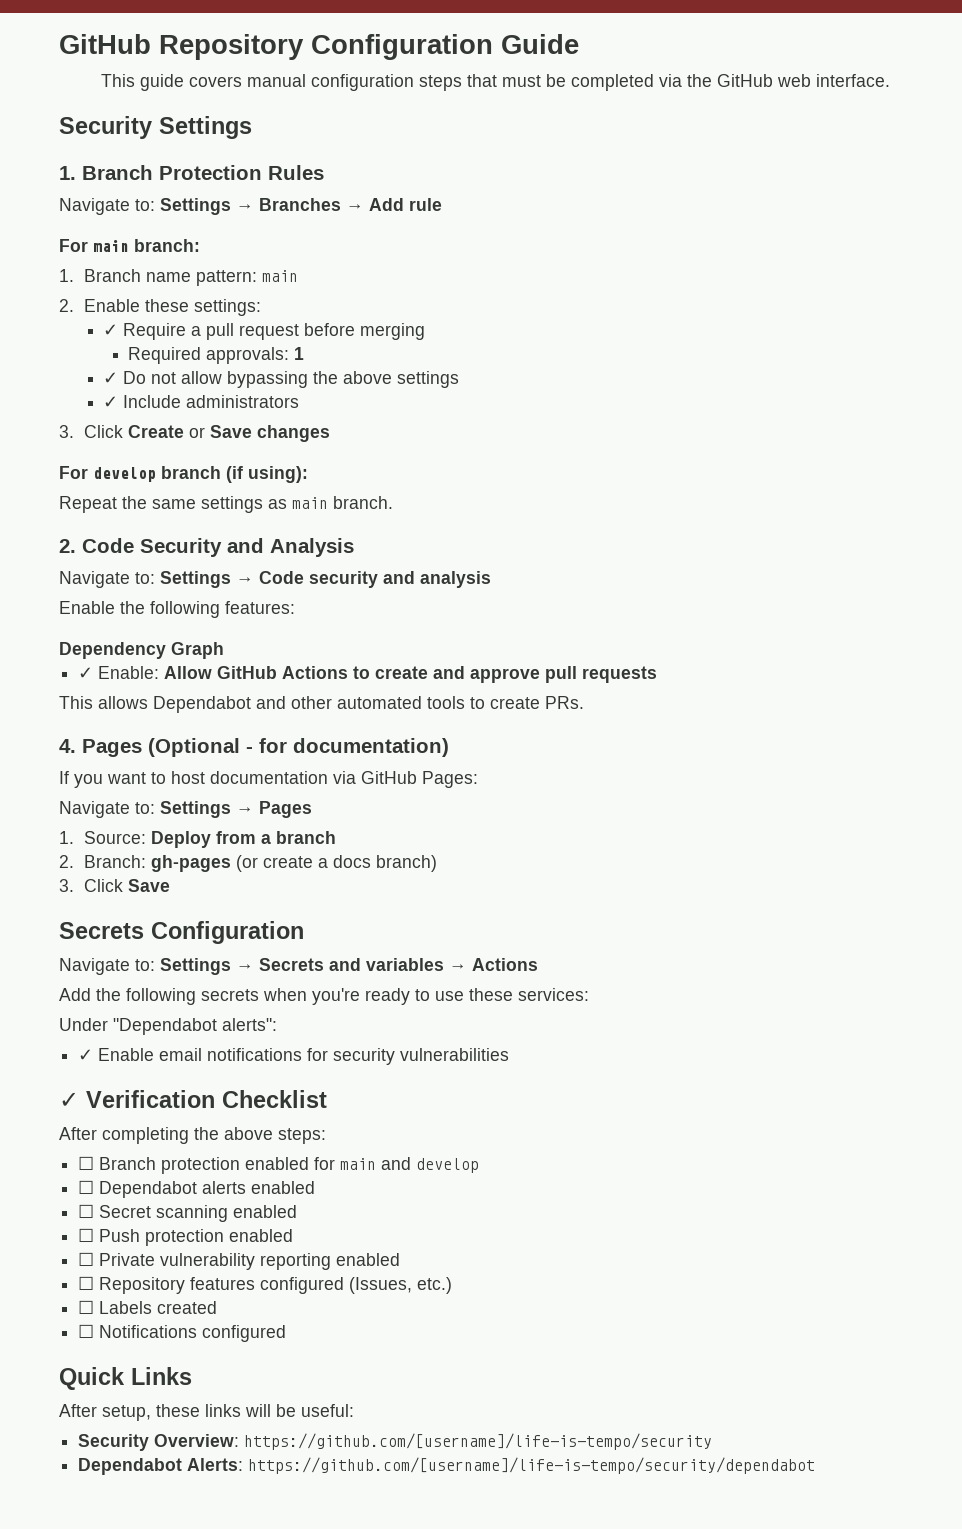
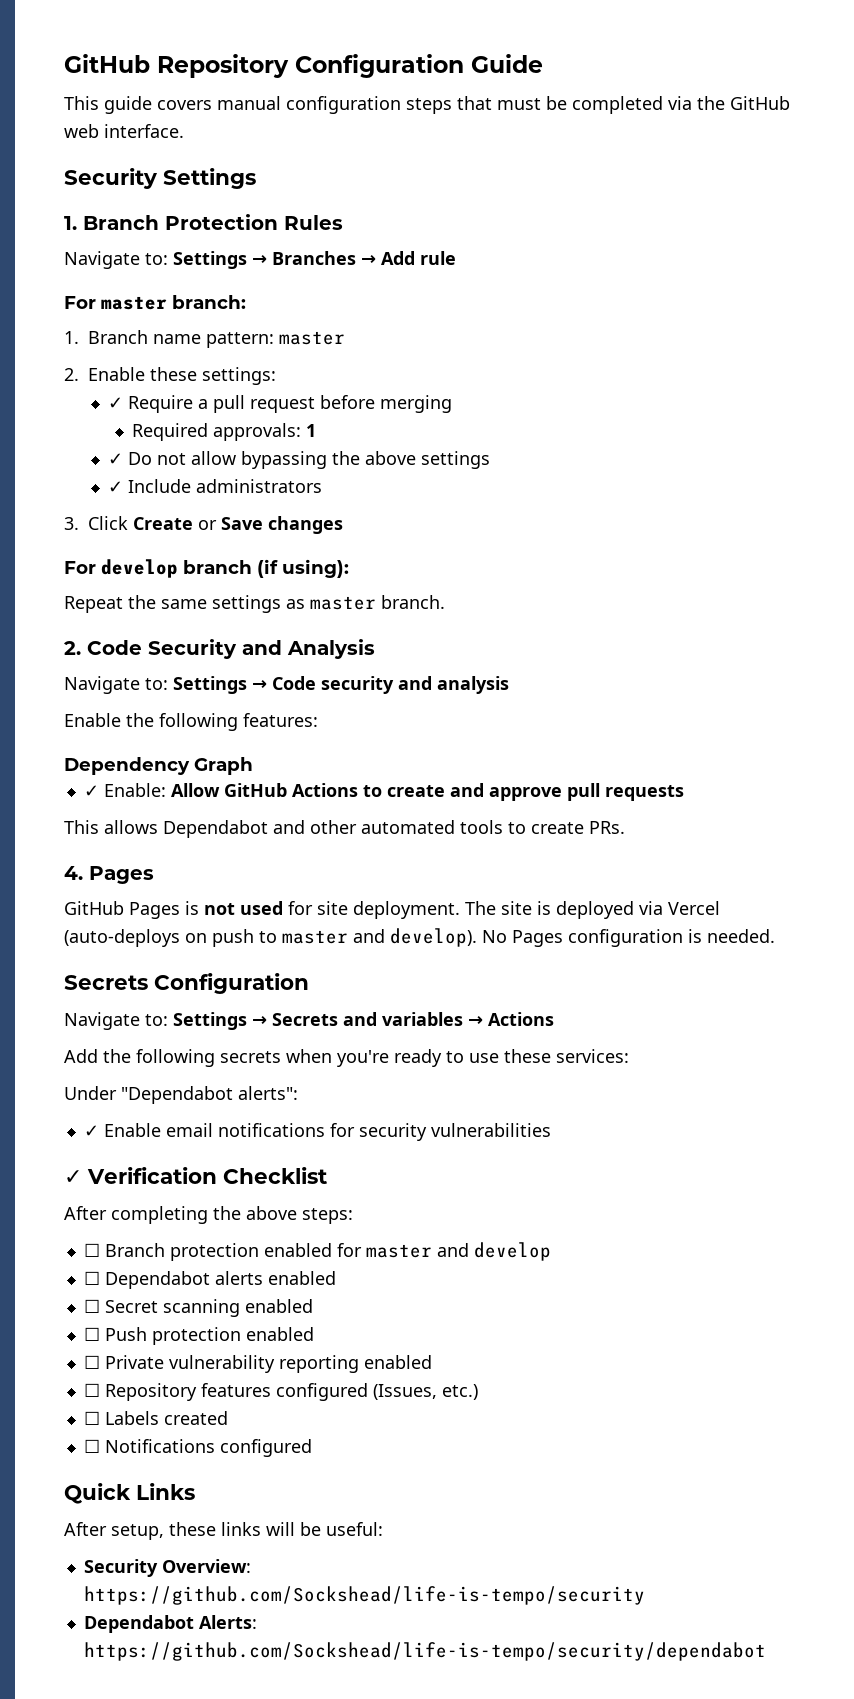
- For main branch:
+ For master branch:
- 1. Branch name pattern: main
+ 1. Branch name pattern: master
- Repeat the same settings as main branch.
+ Repeat the same settings as master branch.
- 4. Pages (Optional - for documentation)
- If you want to host documentation via GitHub Pages:
- Navigate to: Settings → Pages
- 1. Source: Deploy from a branch
- 2. Branch: gh-pages (or create a docs branch)
- 3. Click Save
+ 4. Pages
+ GitHub Pages is not used for site deployment. The site is deployed via Vercel (auto-deploys on push to master and develop). No Pages configuration is needed.
- ☐ Branch protection enabled for main and develop
+ ☐ Branch protection enabled for master and develop
- Security Overview: https://github.com/[username]/life-is-tempo/security
+ Security Overview: https://github.com/Sockshead/life-is-tempo/security
- Dependabot Alerts: https://github.com/[username]/life-is-tempo/security/dependabot
+ Dependabot Alerts: https://github.com/Sockshead/life-is-tempo/security/dependabot

